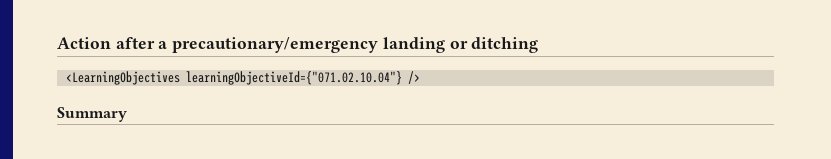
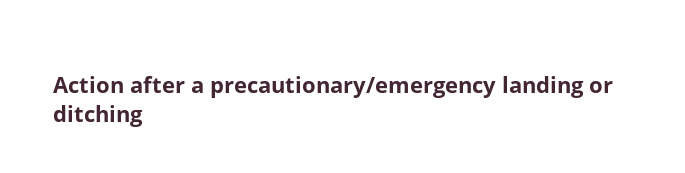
- <LearningObjectives learningObjectiveId={"071.02.10.04"} />
- Summary

